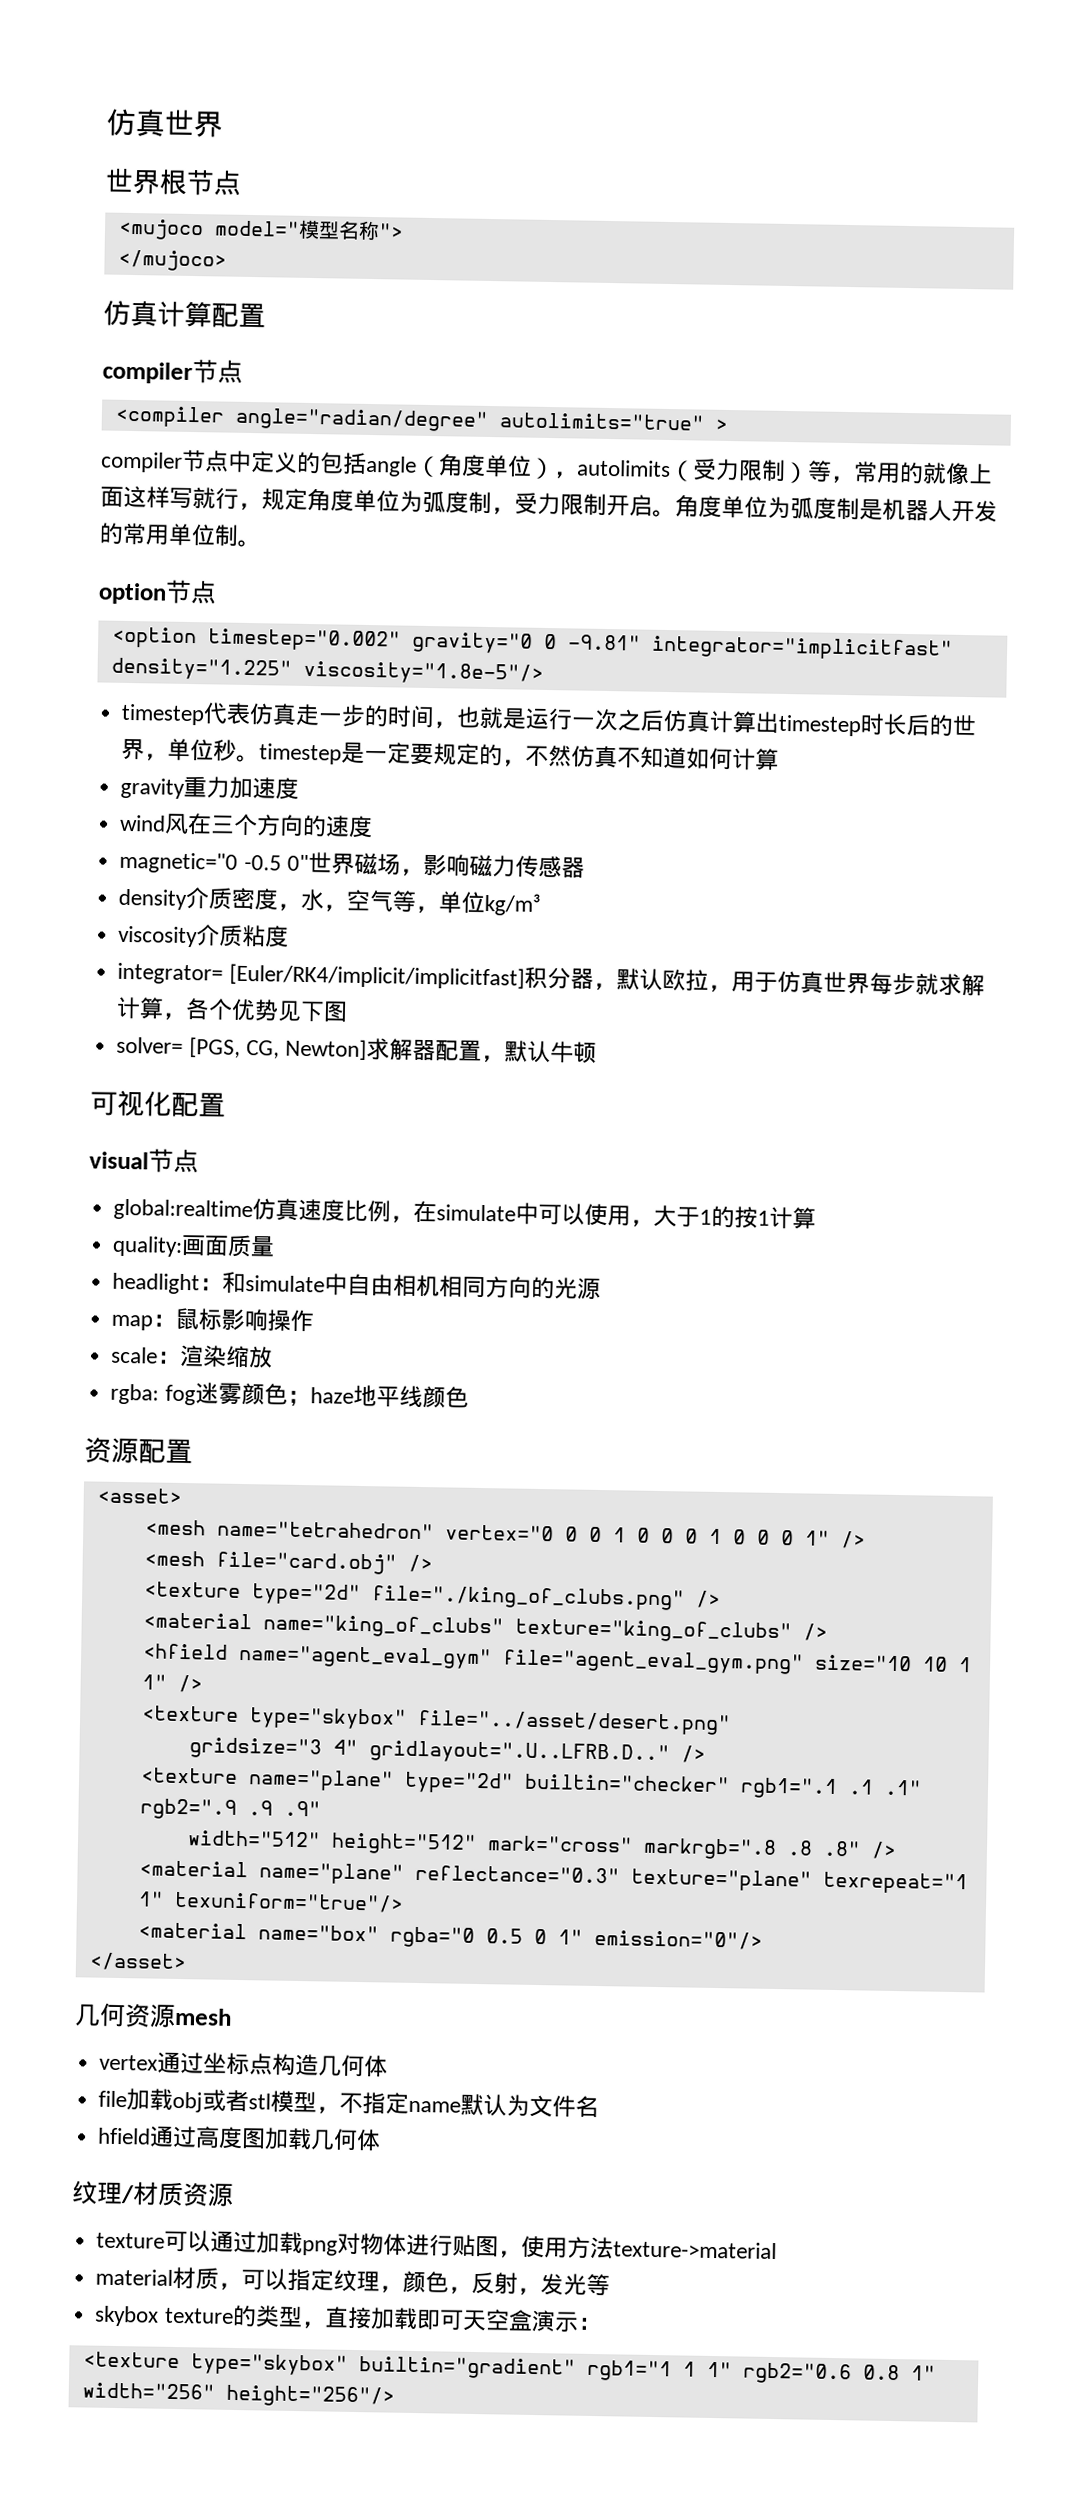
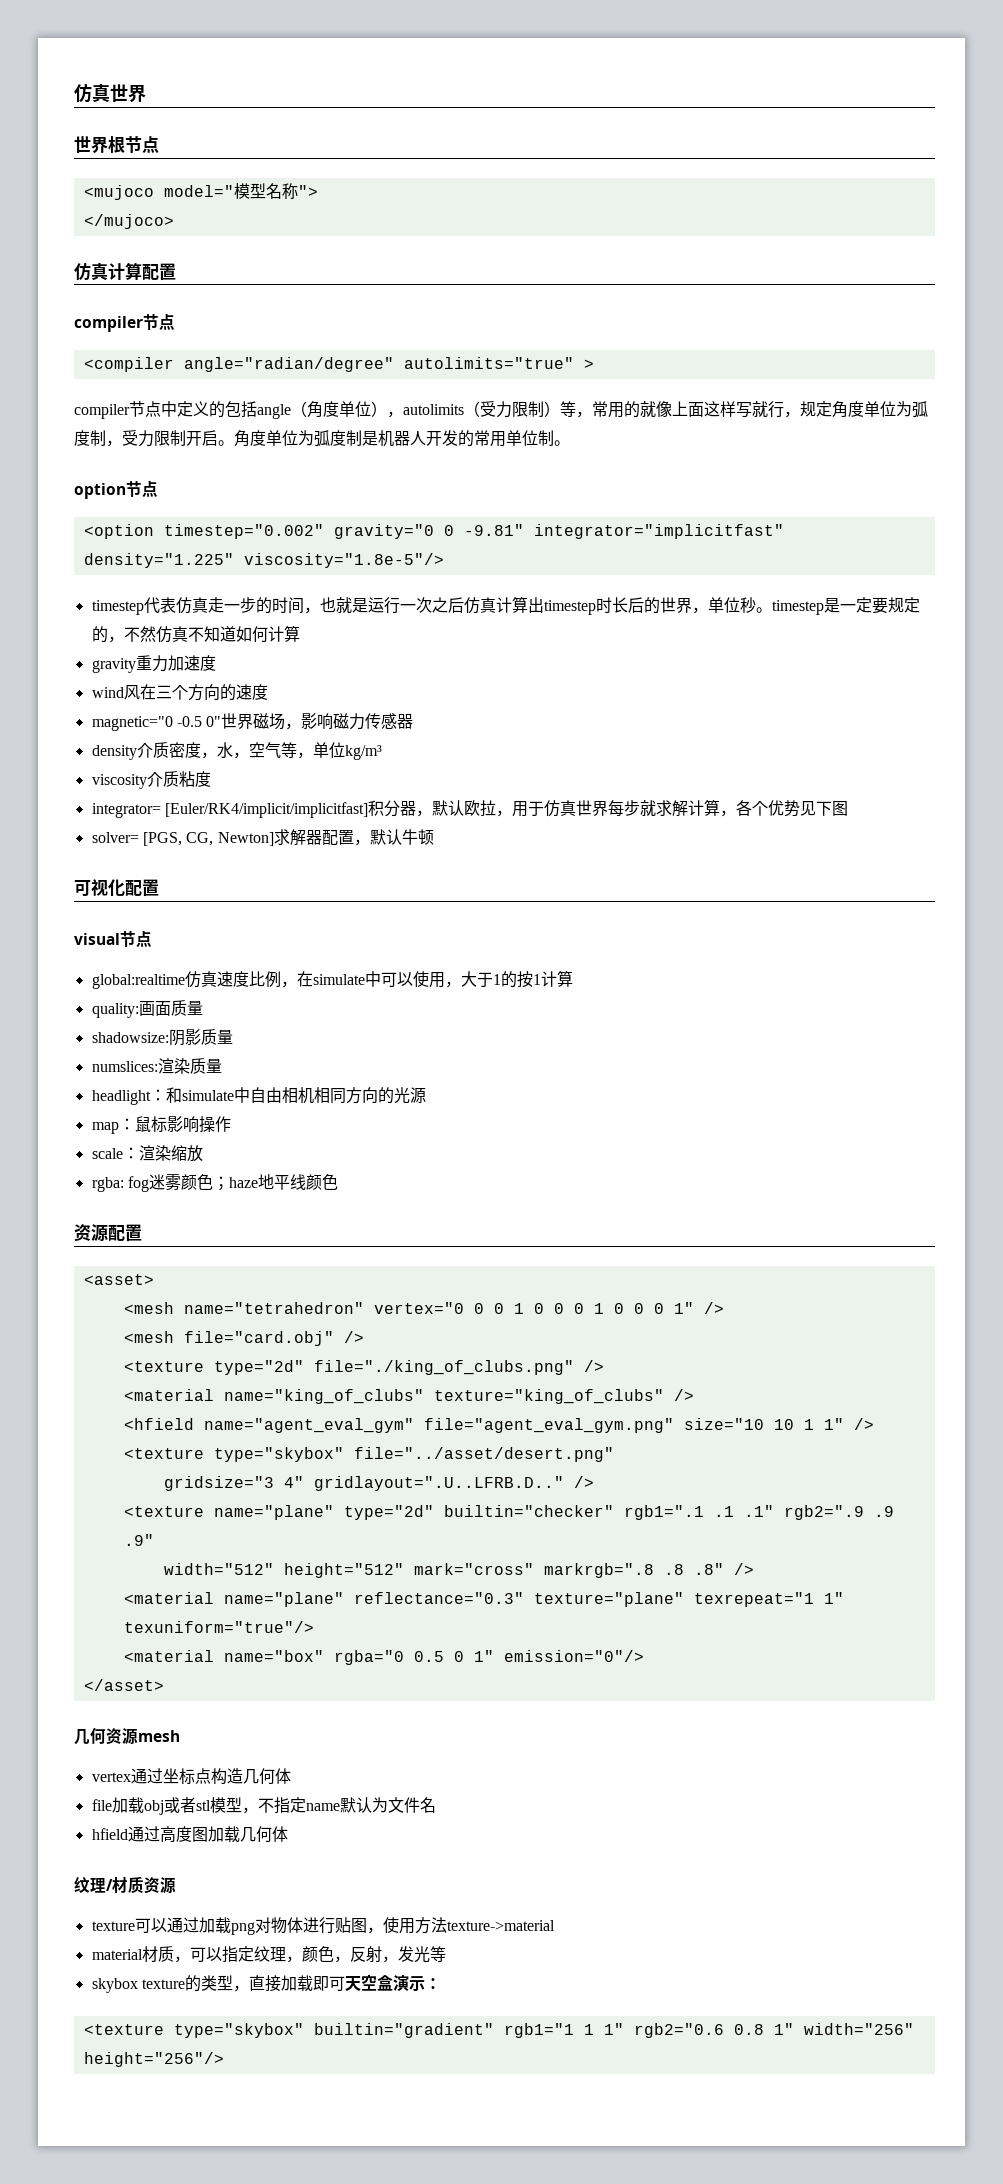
+ shadowsize:阴影质量
+ numslices:渲染质量

